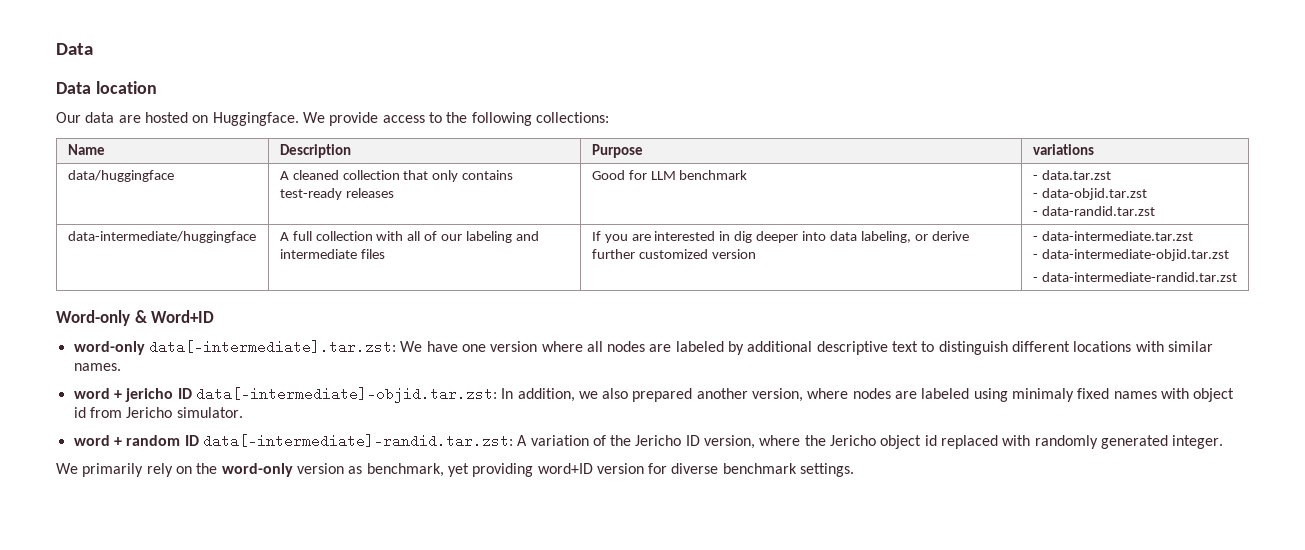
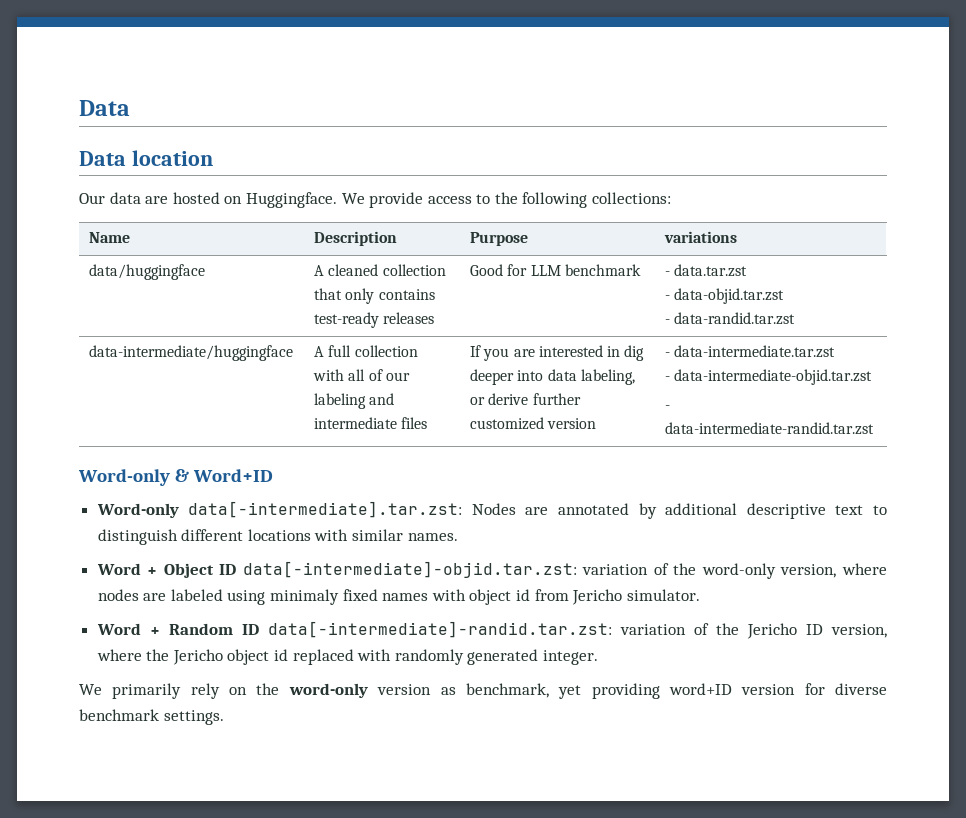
- word-only data[-intermediate].tar.zst: We have one version where all nodes are labeled by additional descriptive text to distinguish different locations with similar names.
+ Word-only data[-intermediate].tar.zst: Nodes are annotated by additional descriptive text to distinguish different locations with similar names.
- word + jericho ID data[-intermediate]-objid.tar.zst: In addition, we also prepared another version, where nodes are labeled using minimaly fixed names with object id from Jericho simulator.
+ Word + Object ID data[-intermediate]-objid.tar.zst: variation of the word-only version, where nodes are labeled using minimaly fixed names with object id from Jericho simulator.
- word + random ID data[-intermediate]-randid.tar.zst: A variation of the Jericho ID version, where the Jericho object id replaced with randomly generated integer.
+ Word + Random ID data[-intermediate]-randid.tar.zst: variation of the Jericho ID version, where the Jericho object id replaced with randomly generated integer.

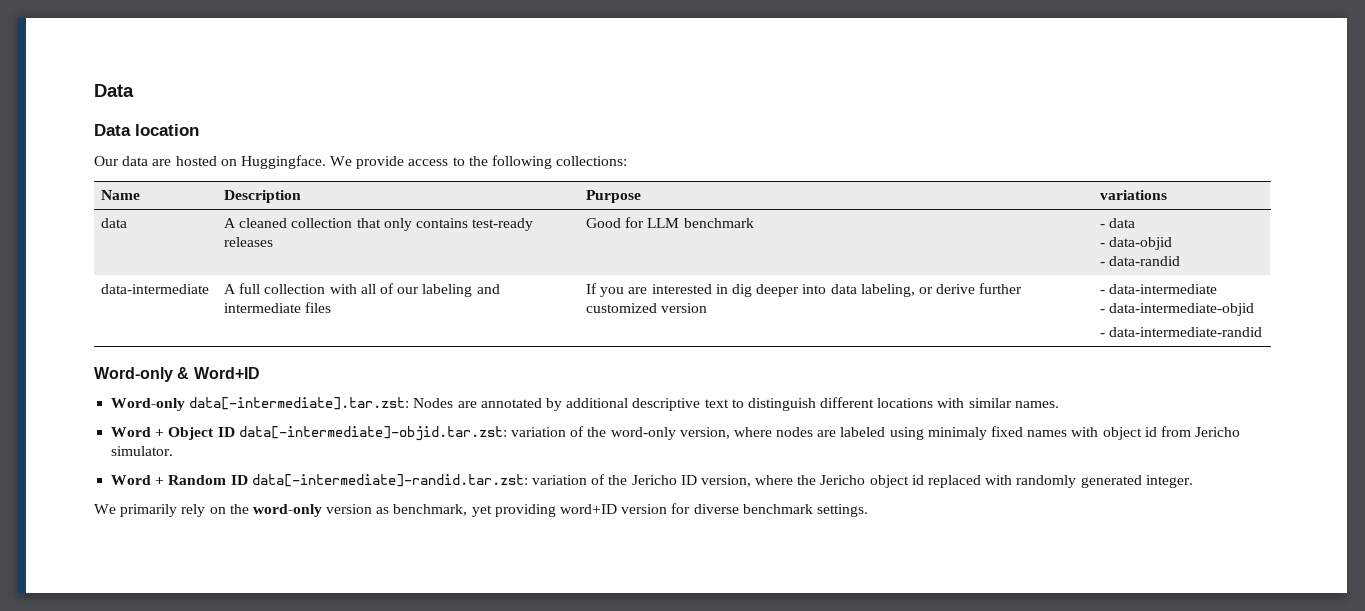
- data/huggingface | A cleaned collection that only contains test-ready releases | Good for LLM benchmark | - data.tar.zst
- - data-objid.tar.zst
- - data-randid.tar.zst
- data-intermediate/huggingface | A full collection with all of our labeling and intermediate files | If you are interested in dig deeper into data labeling, or derive further customized version | - data-intermediate.tar.zst
- - data-intermediate-objid.tar.zst
- - data-intermediate-randid.tar.zst
+ data | A cleaned collection that only contains test-ready releases | Good for LLM benchmark | - data
+ - data-objid
+ - data-randid
+ data-intermediate | A full collection with all of our labeling and intermediate files | If you are interested in dig deeper into data labeling, or derive further customized version | - data-intermediate
+ - data-intermediate-objid
+ - data-intermediate-randid

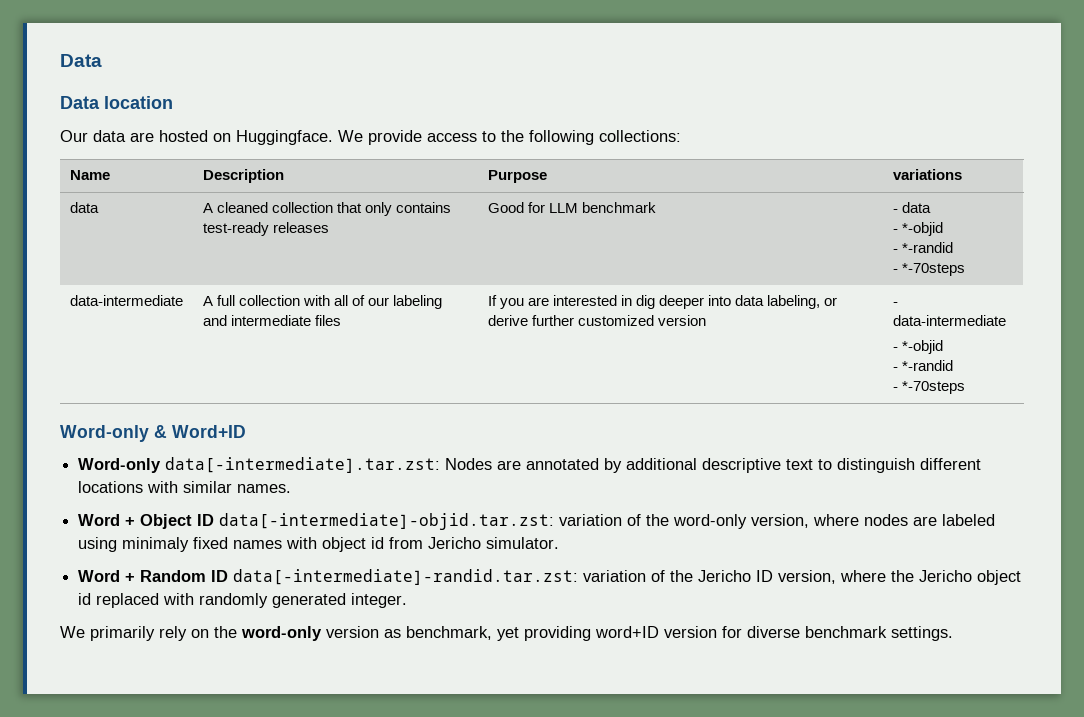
  data | A cleaned collection that only contains test-ready releases | Good for LLM benchmark | - data
- - data-objid
- - data-randid
+ - *-objid
+ - *-randid
+ - *-70steps
  data-intermediate | A full collection with all of our labeling and intermediate files | If you are interested in dig deeper into data labeling, or derive further customized version | - data-intermediate
- - data-intermediate-objid
- - data-intermediate-randid
+ - *-objid
+ - *-randid
+ - *-70steps

